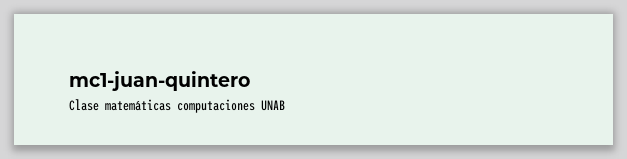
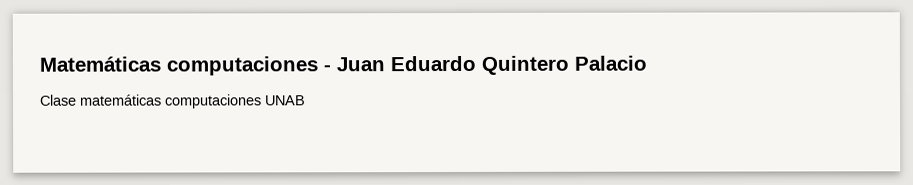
- mc1-juan-quintero
+ Matemáticas computaciones - Juan Eduardo Quintero Palacio

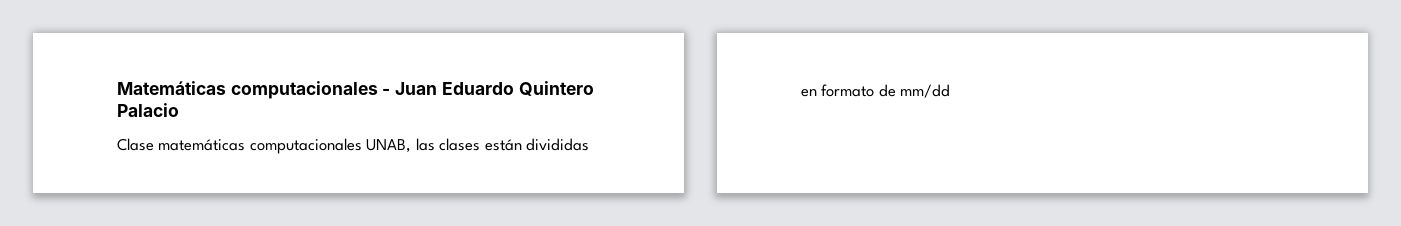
- Matemáticas computaciones - Juan Eduardo Quintero Palacio
+ Matemáticas computacionales - Juan Eduardo Quintero Palacio
- Clase matemáticas computaciones UNAB
+ Clase matemáticas computacionales UNAB, las clases están divididas en formato de mm/dd

